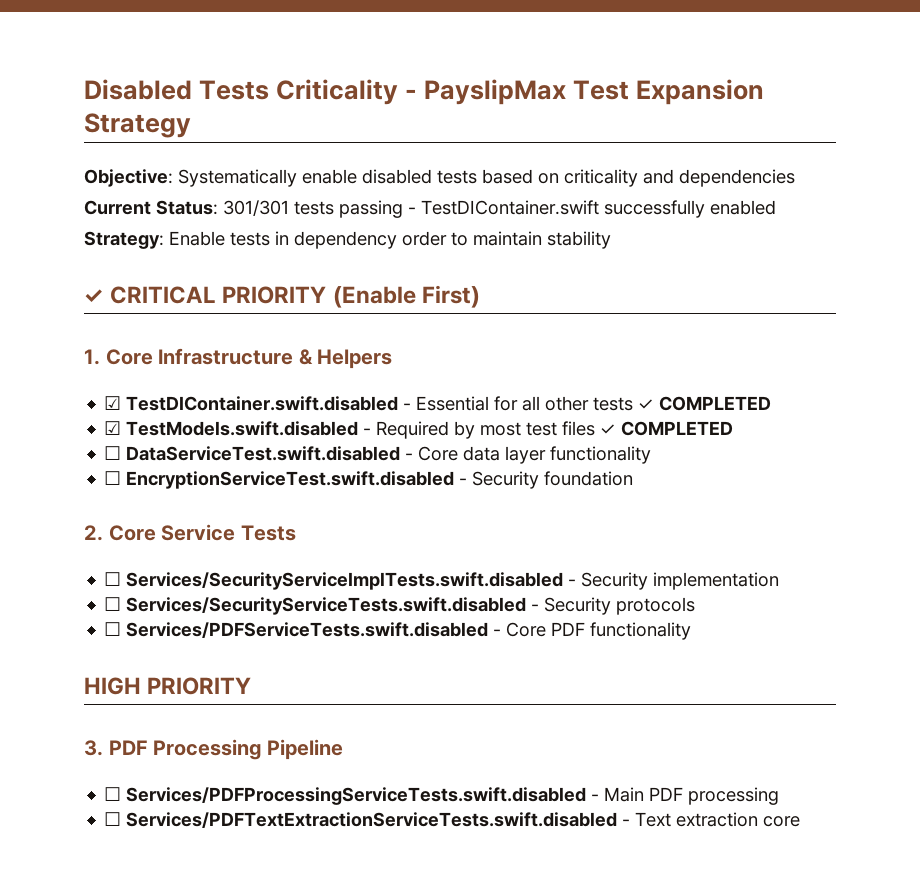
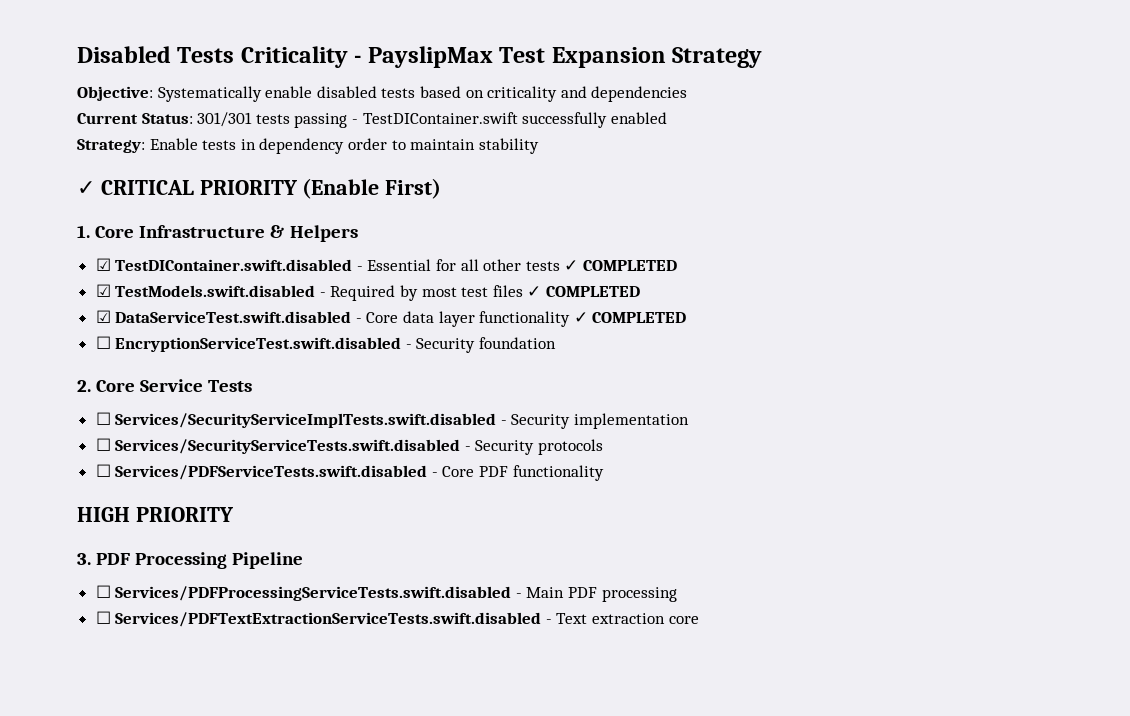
- ☐ DataServiceTest.swift.disabled - Core data layer functionality
+ ☑ DataServiceTest.swift.disabled - Core data layer functionality ✓ COMPLETED

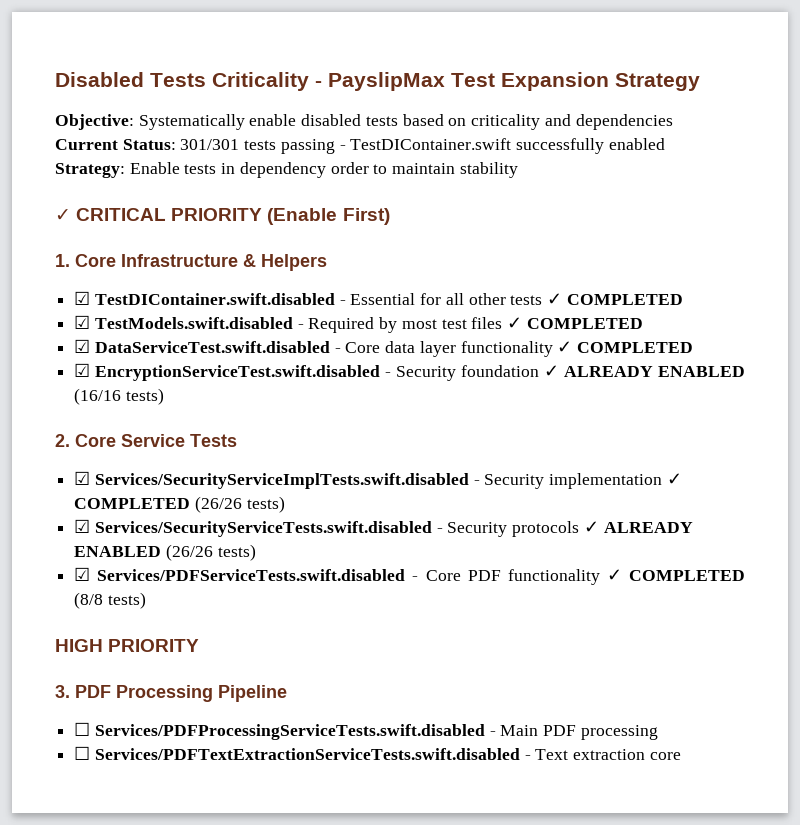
- ☐ EncryptionServiceTest.swift.disabled - Security foundation
+ ☑ EncryptionServiceTest.swift.disabled - Security foundation ✓ ALREADY ENABLED (16/16 tests)
- ☐ Services/SecurityServiceImplTests.swift.disabled - Security implementation
- ☐ Services/SecurityServiceTests.swift.disabled - Security protocols
- ☐ Services/PDFServiceTests.swift.disabled - Core PDF functionality
+ ☑ Services/SecurityServiceImplTests.swift.disabled - Security implementation ✓ COMPLETED (26/26 tests)
+ ☑ Services/SecurityServiceTests.swift.disabled - Security protocols ✓ ALREADY ENABLED (26/26 tests)
+ ☑ Services/PDFServiceTests.swift.disabled - Core PDF functionality ✓ COMPLETED (8/8 tests)

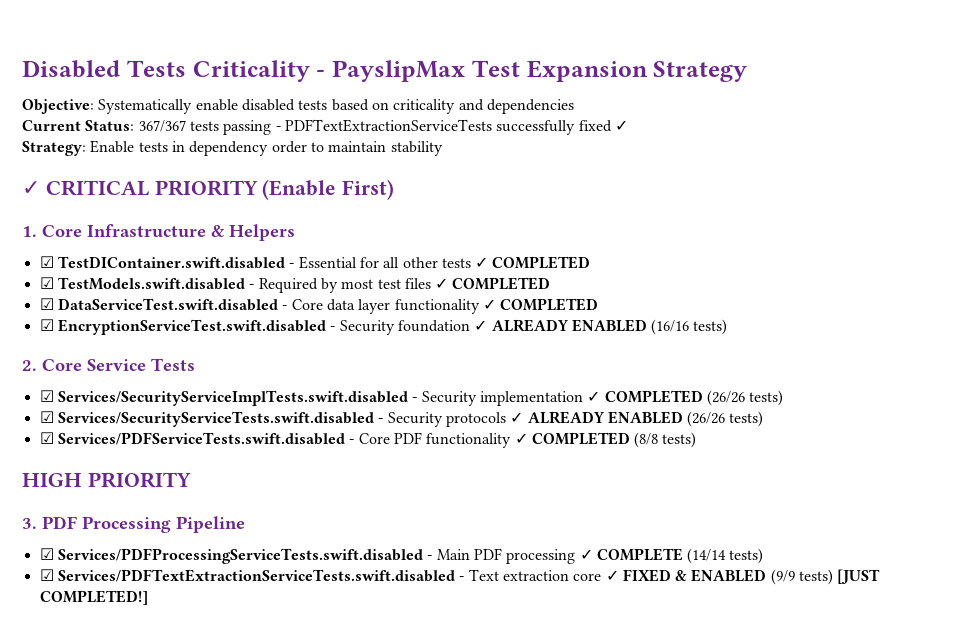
- Current Status: 301/301 tests passing - TestDIContainer.swift successfully enabled
+ Current Status: 367/367 tests passing - PDFTextExtractionServiceTests successfully fixed ✓
- ☐ Services/PDFProcessingServiceTests.swift.disabled - Main PDF processing
- ☐ Services/PDFTextExtractionServiceTests.swift.disabled - Text extraction core
+ ☑ Services/PDFProcessingServiceTests.swift.disabled - Main PDF processing ✓ COMPLETE (14/14 tests)
+ ☑ Services/PDFTextExtractionServiceTests.swift.disabled - Text extraction core ✓ FIXED & ENABLED (9/9 tests) [JUST COMPLETED!]

